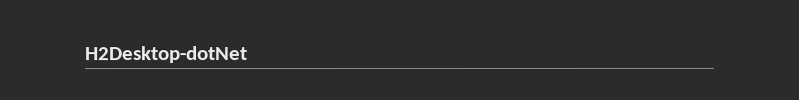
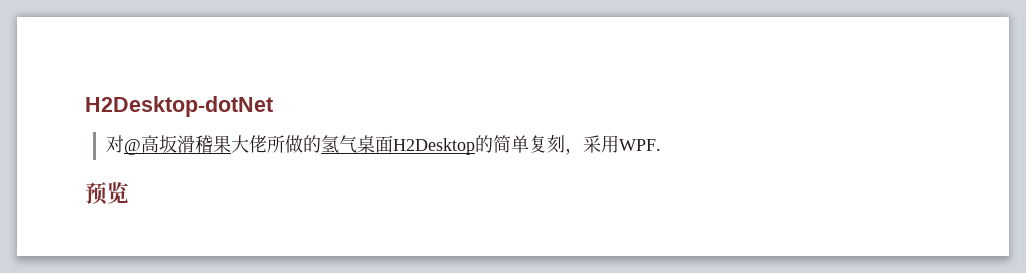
+ 对@高坂滑稽果大佬所做的氢气桌面H2Desktop的简单复刻，采用WPF.
+ 预览

